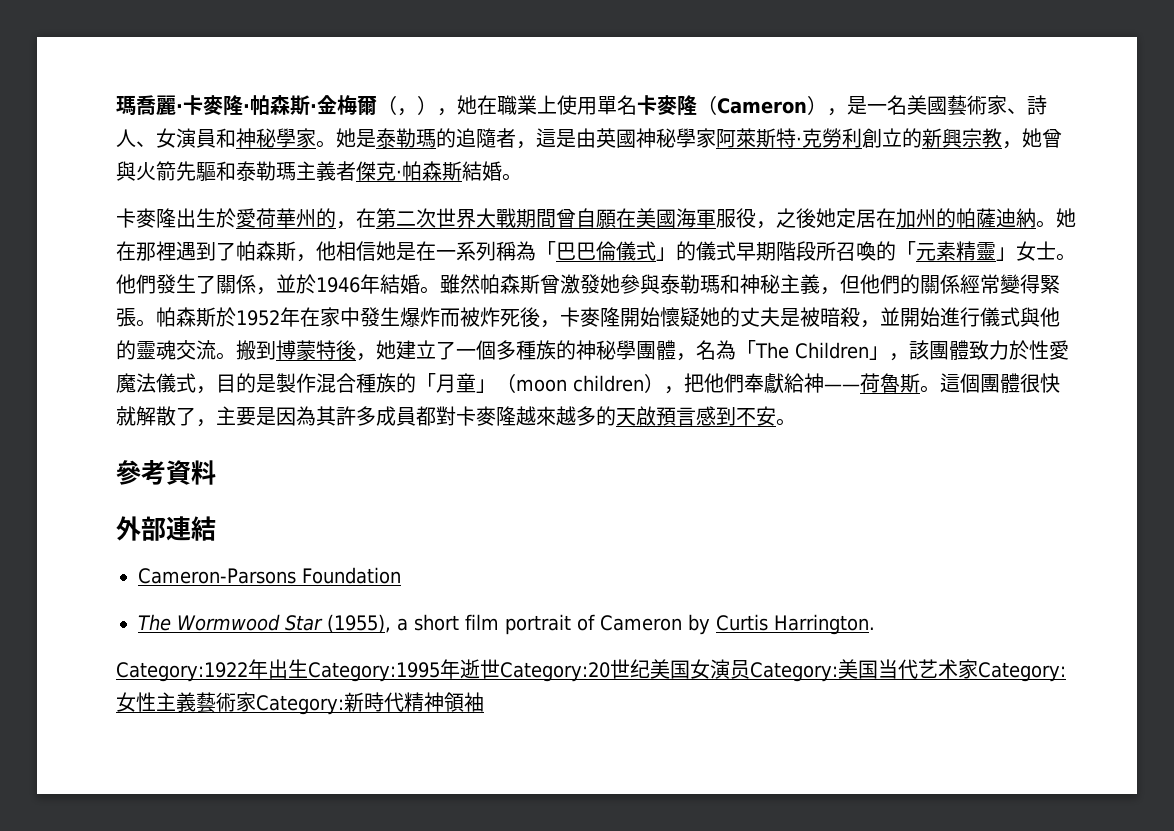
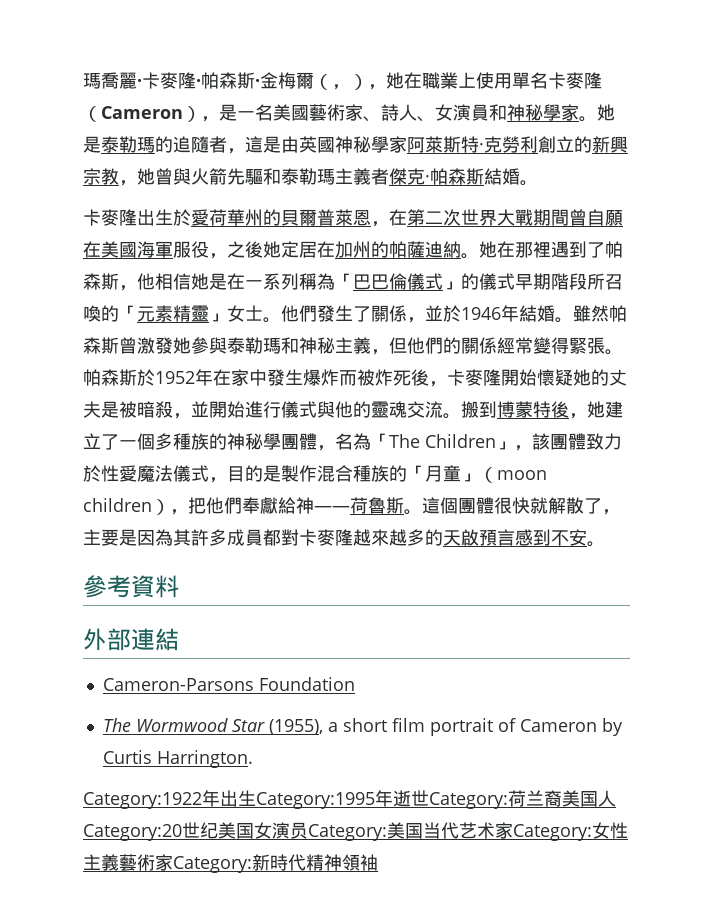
- 卡麥隆出生於愛荷華州的，在第二次世界大戰期間曾自願在美國海軍服役，之後她定居在加州的帕薩迪納。
+ 卡麥隆出生於愛荷華州的貝爾普萊恩，在第二次世界大戰期間曾自願在美國海軍服役，之後她定居在加州的帕薩迪納。
- Category:1922年出生Category:1995年逝世Category:20世纪美国女演员Category:美国当代艺术家Category:女性主義藝術家Category:新時代精神領袖
+ Category:1922年出生Category:1995年逝世Category:荷兰裔美国人Category:20世纪美国女演员Category:美国当代艺术家Category:女性主義藝術家Category:新時代精神領袖

